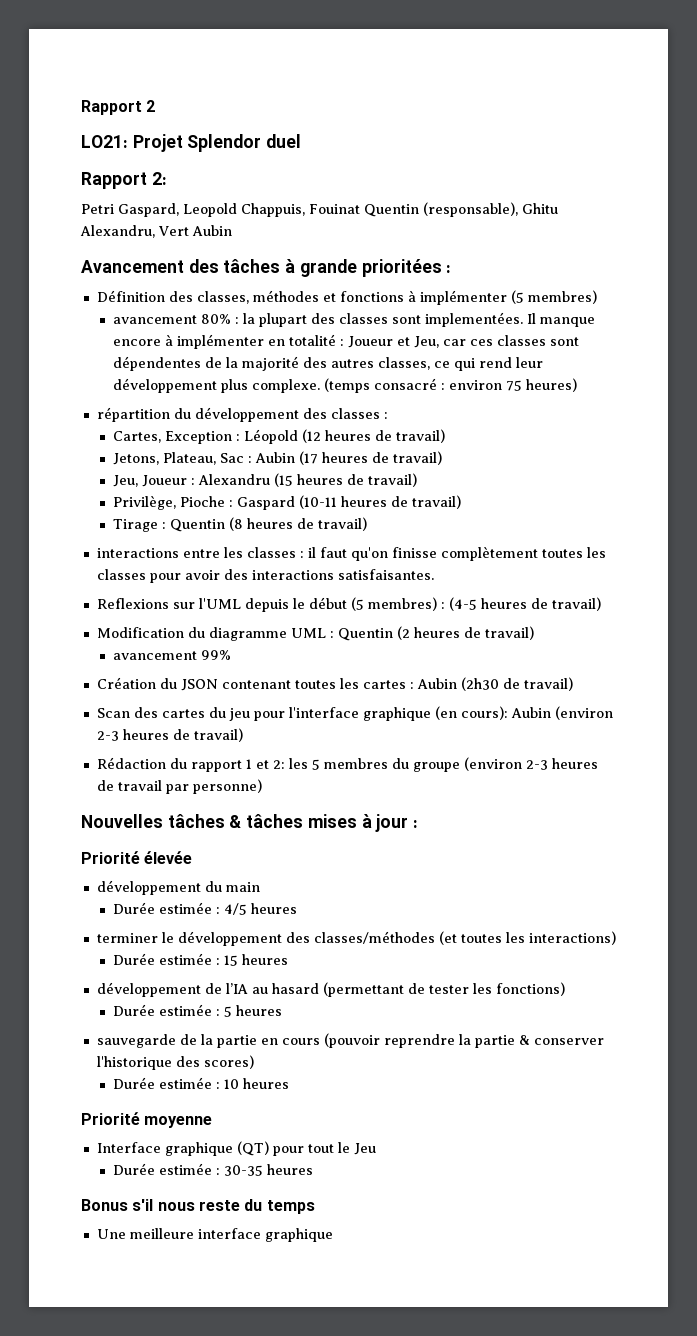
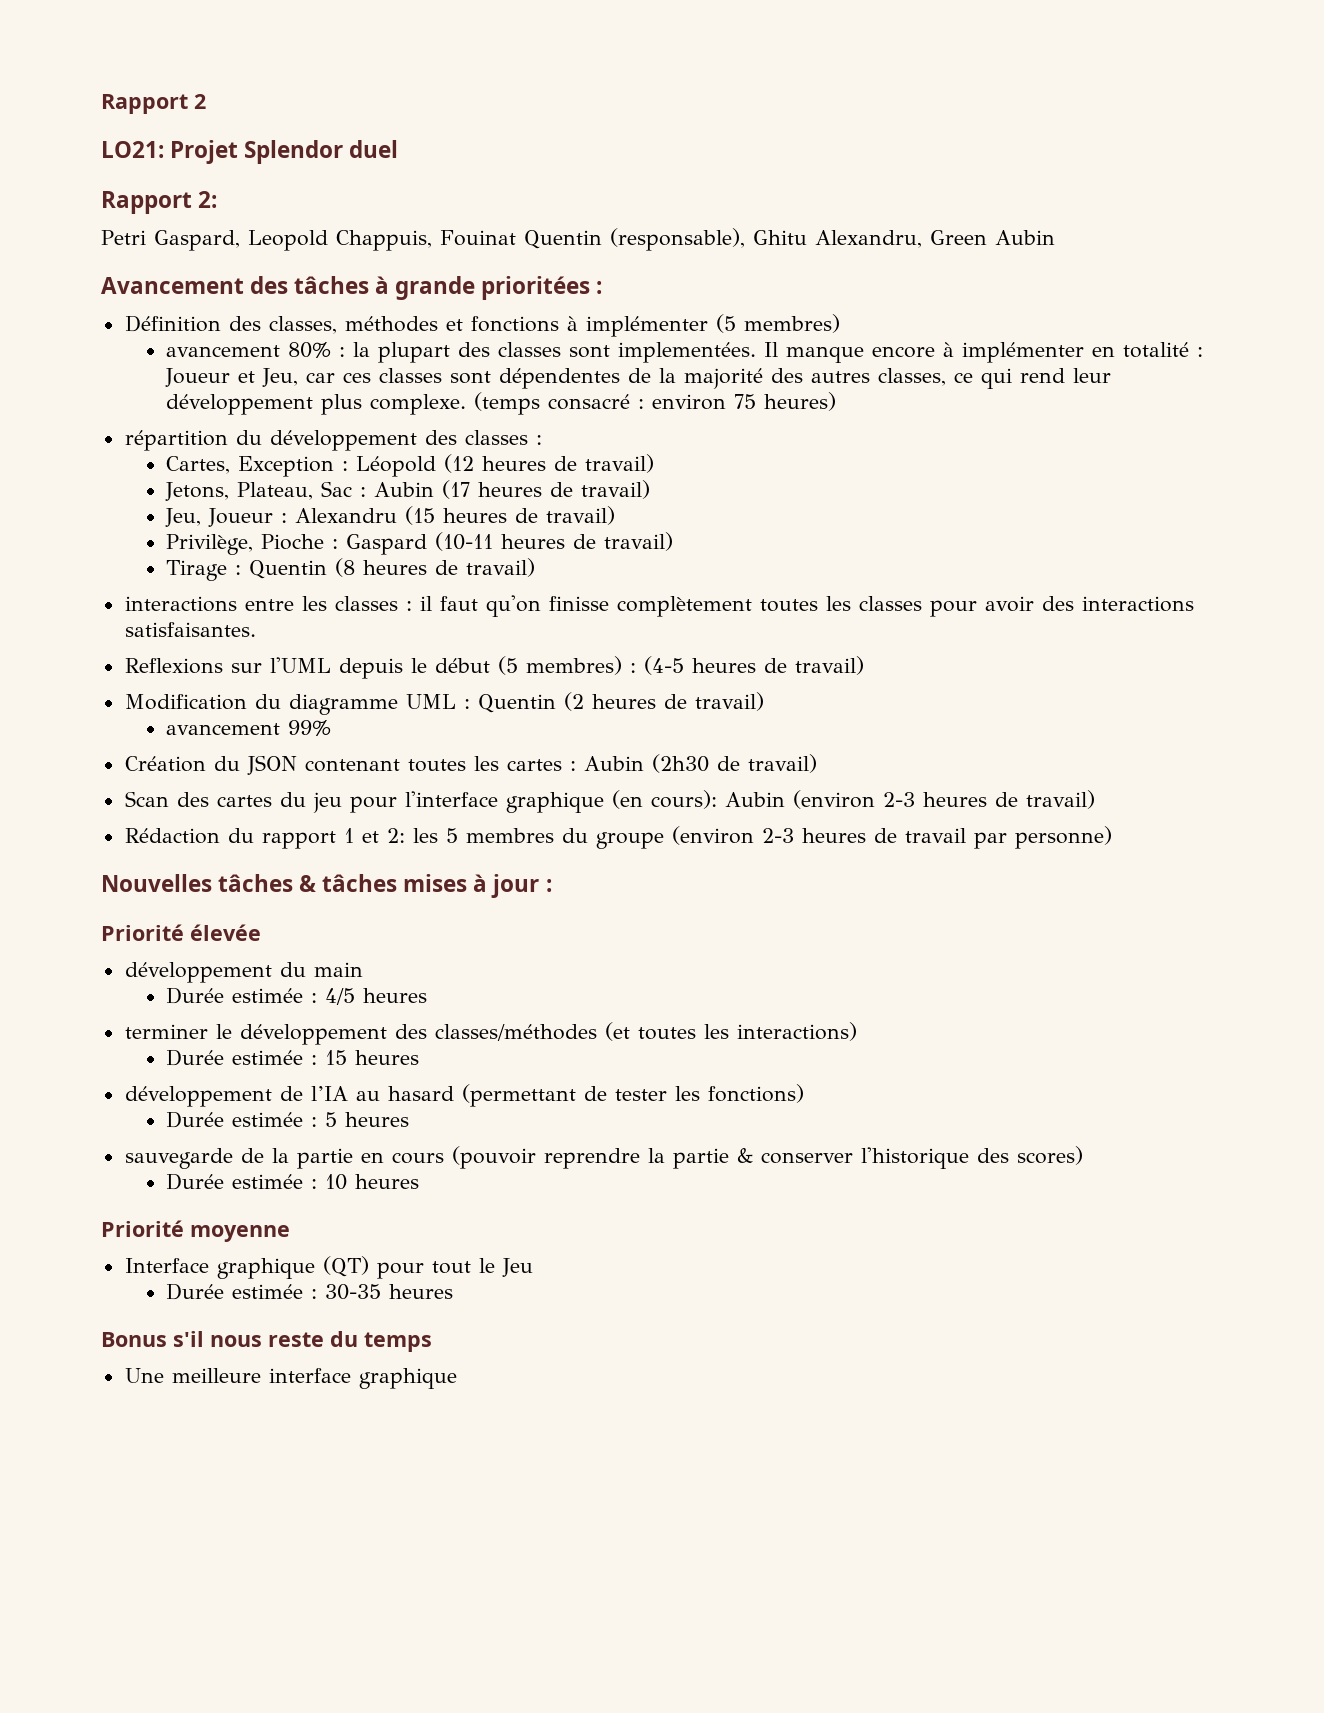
- Petri Gaspard, Leopold Chappuis, Fouinat Quentin (responsable), Ghitu Alexandru, Vert Aubin
+ Petri Gaspard, Leopold Chappuis, Fouinat Quentin (responsable), Ghitu Alexandru, Green Aubin

